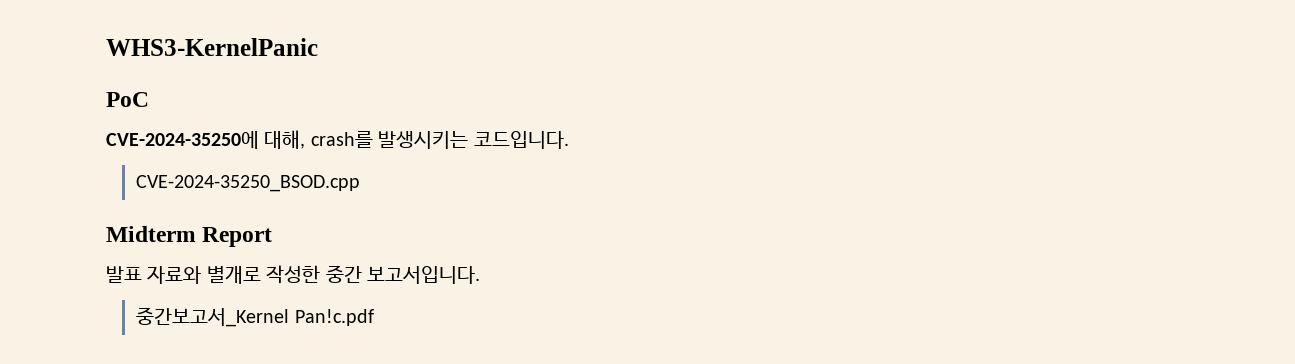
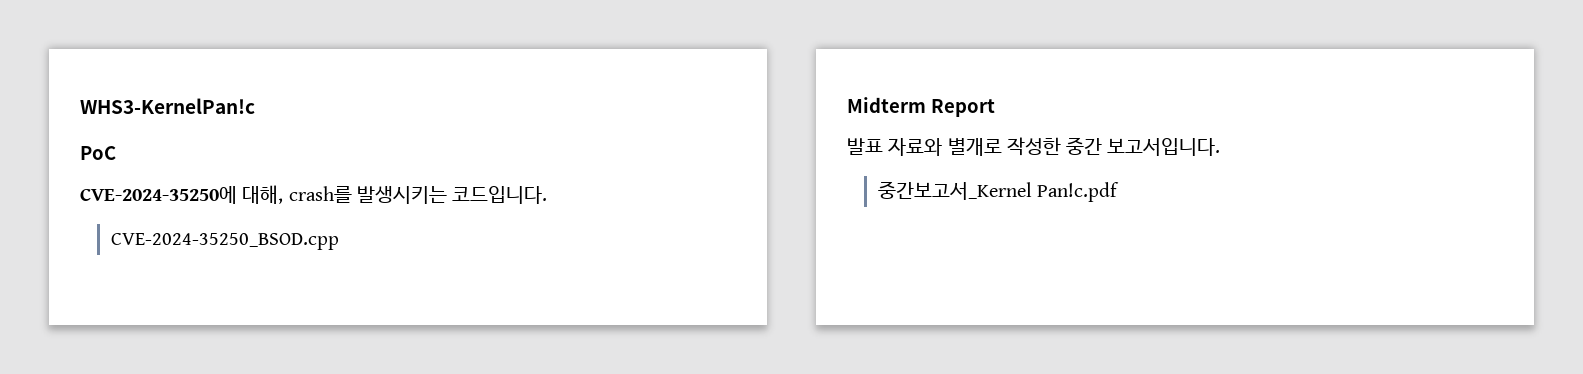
- WHS3-KernelPanic
+ WHS3-KernelPan!c

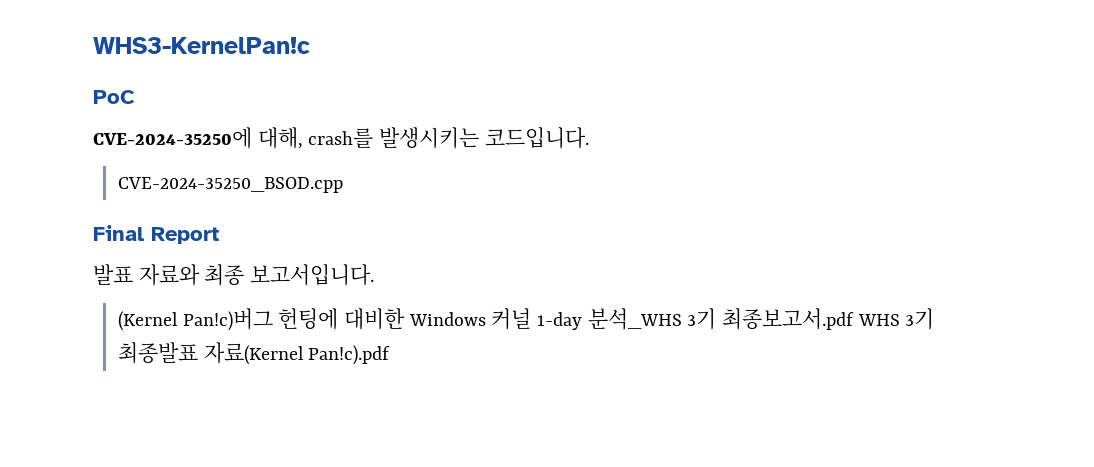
- Midterm Report
+ Final Report
- 발표 자료와 별개로 작성한 중간 보고서입니다.
- 중간보고서_Kernel Pan!c.pdf
+ 발표 자료와 최종 보고서입니다.
+ (Kernel Pan!c)버그 헌팅에 대비한 Windows 커널 1-day 분석_WHS 3기 최종보고서.pdf WHS 3기 최종발표 자료(Kernel Pan!c).pdf

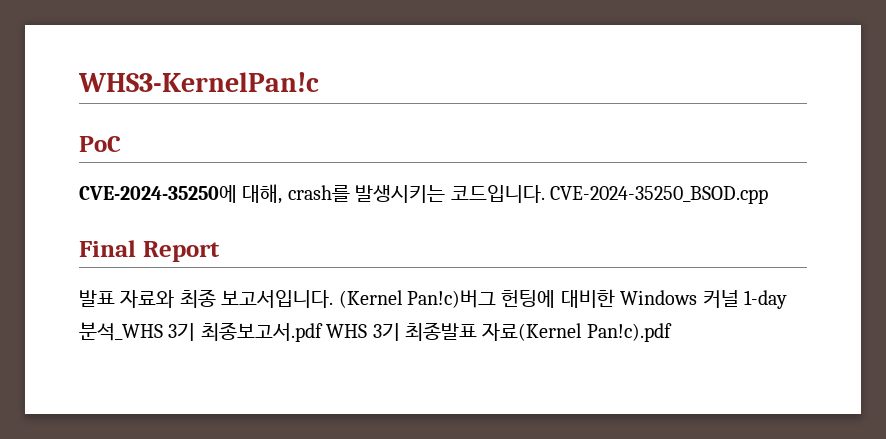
- CVE-2024-35250에 대해, crash를 발생시키는 코드입니다.
- CVE-2024-35250_BSOD.cpp
+ CVE-2024-35250에 대해, crash를 발생시키는 코드입니다. CVE-2024-35250_BSOD.cpp
- 발표 자료와 최종 보고서입니다.
- (Kernel Pan!c)버그 헌팅에 대비한 Windows 커널 1-day 분석_WHS 3기 최종보고서.pdf WHS 3기 최종발표 자료(Kernel Pan!c).pdf
+ 발표 자료와 최종 보고서입니다. (Kernel Pan!c)버그 헌팅에 대비한 Windows 커널 1-day 분석_WHS 3기 최종보고서.pdf WHS 3기 최종발표 자료(Kernel Pan!c).pdf

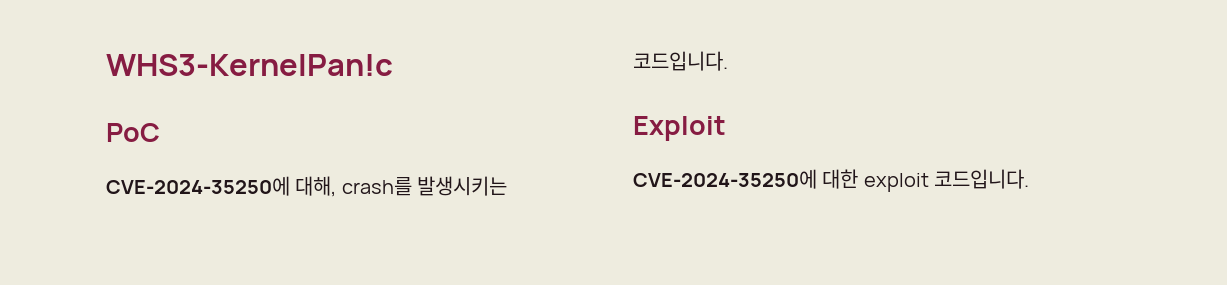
- CVE-2024-35250에 대해, crash를 발생시키는 코드입니다. CVE-2024-35250_BSOD.cpp
- Final Report
- 발표 자료와 최종 보고서입니다. (Kernel Pan!c)버그 헌팅에 대비한 Windows 커널 1-day 분석_WHS 3기 최종보고서.pdf WHS 3기 최종발표 자료(Kernel Pan!c).pdf
+ CVE-2024-35250에 대해, crash를 발생시키는 코드입니다.
+ Exploit
+ CVE-2024-35250에 대한 exploit 코드입니다.

